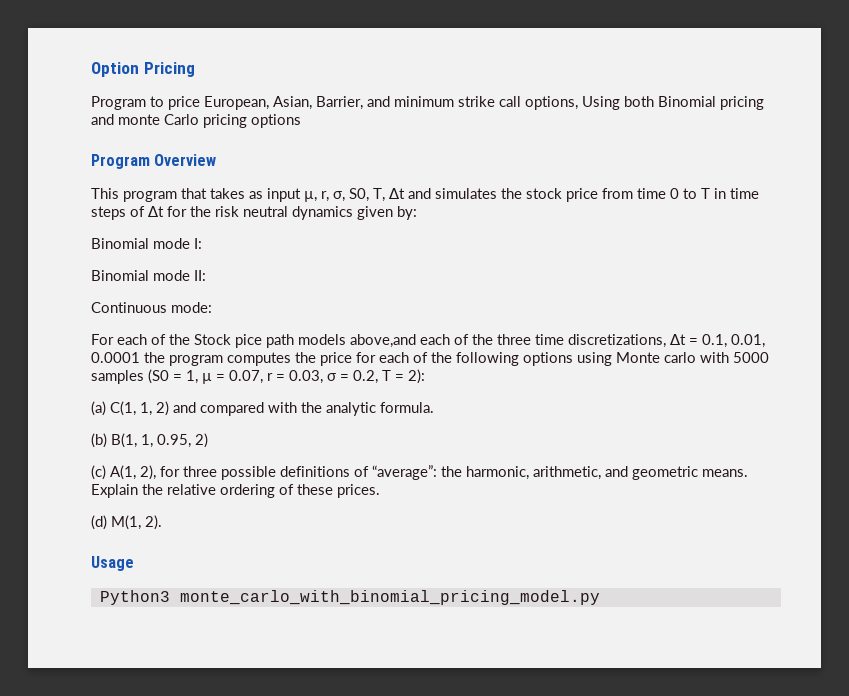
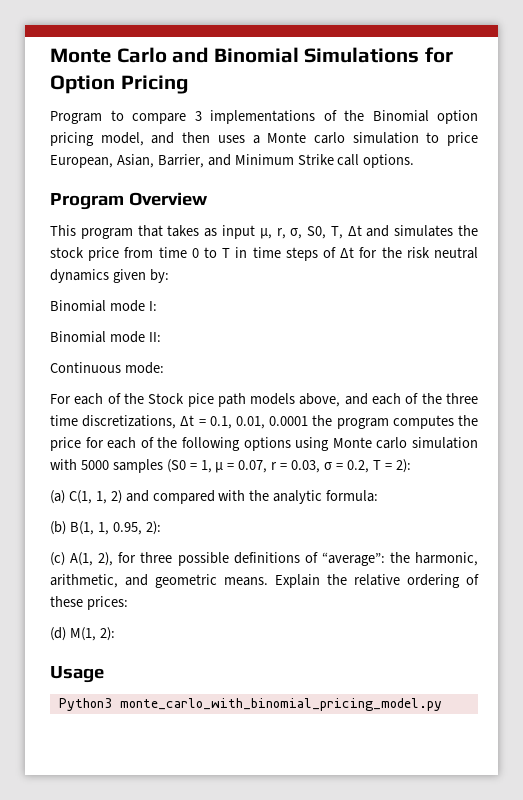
- Option Pricing
- Program to price European, Asian, Barrier, and minimum strike call options, Using both Binomial pricing and monte Carlo pricing options
+ Monte Carlo and Binomial Simulations for Option Pricing
+ Program to compare 3 implementations of the Binomial option pricing model, and then uses a Monte carlo simulation to price European, Asian, Barrier, and Minimum Strike call options.
- For each of the Stock pice path models above,and each of the three time discretizations, ∆t = 0.1, 0.01, 0.0001 the program computes the price for each of the following options using Monte carlo with 5000 samples (S0 = 1, µ = 0.07, r = 0.03, σ = 0.2, T = 2):
+ For each of the Stock pice path models above, and each of the three time discretizations, ∆t = 0.1, 0.01, 0.0001 the program computes the price for each of the following options using Monte carlo simulation with 5000 samples (S0 = 1, µ = 0.07, r = 0.03, σ = 0.2, T = 2):
- (a) C(1, 1, 2) and compared with the analytic formula.
+ (a) C(1, 1, 2) and compared with the analytic formula:
- (b) B(1, 1, 0.95, 2)
+ (b) B(1, 1, 0.95, 2):
- Explain the relative ordering of these prices.
+ Explain the relative ordering of these prices:
- (d) M(1, 2).
+ (d) M(1, 2):

